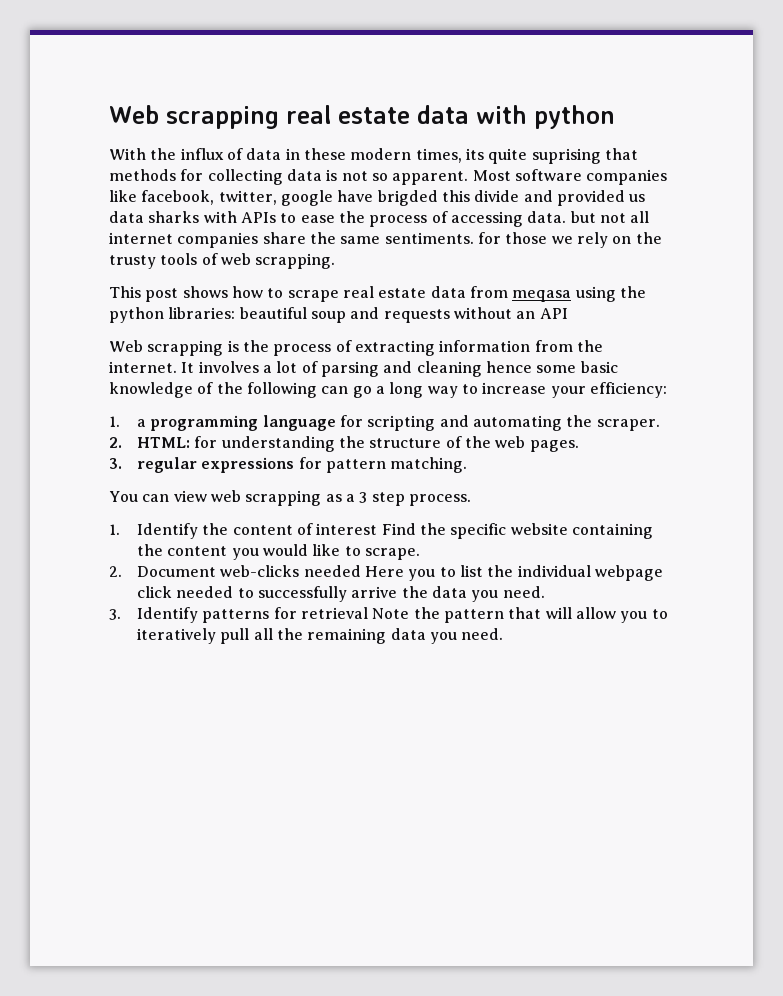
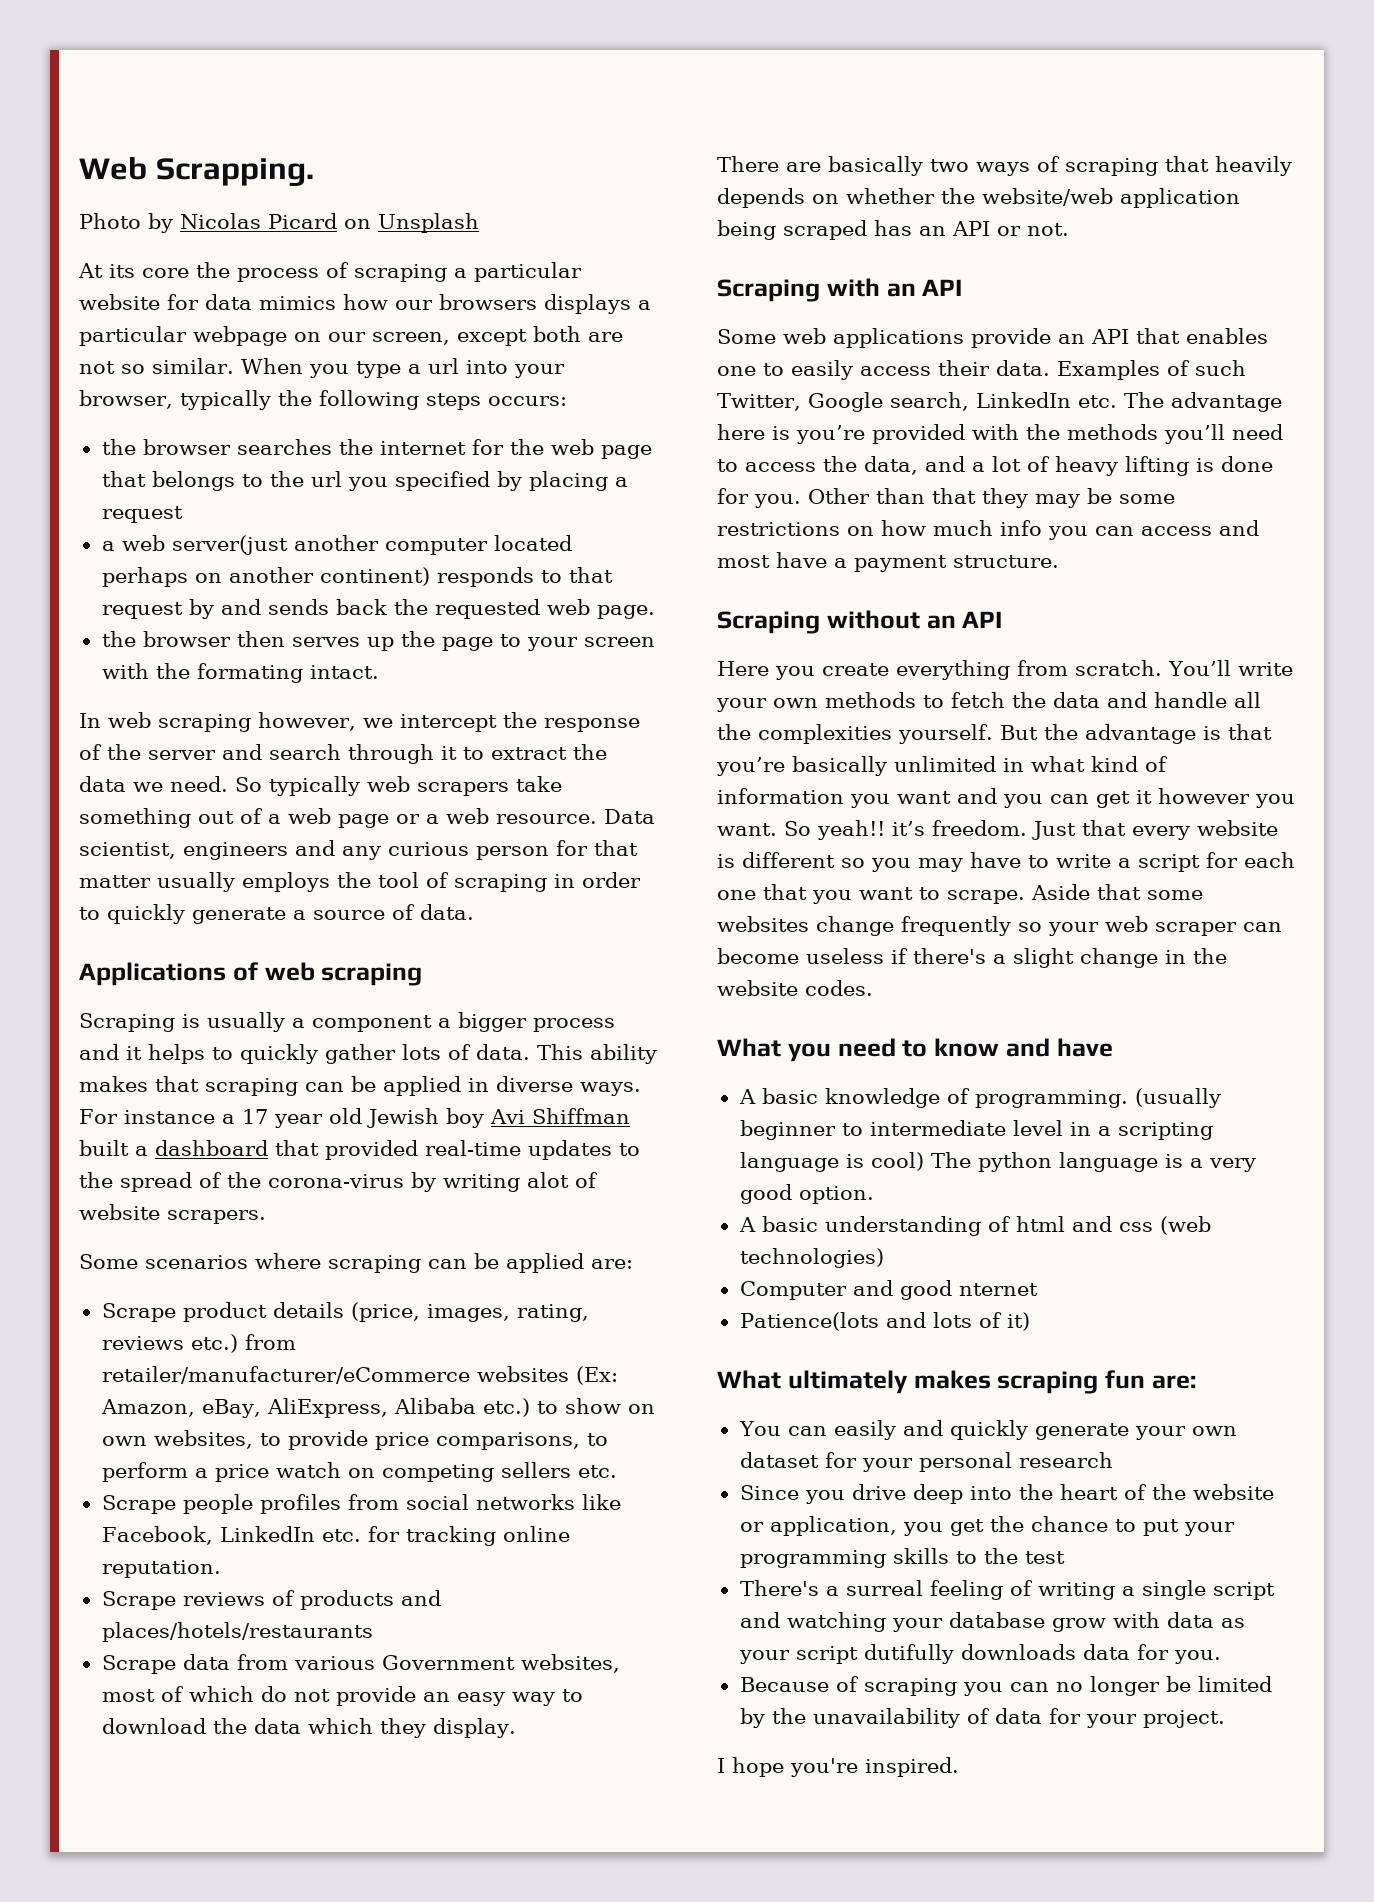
- Web scrapping real estate data with python
- With the influx of data in these modern times, its quite suprising that methods for collecting data is not so apparent. Most software companies like facebook, twitter, google have brigded this divide and provided us data sharks with APIs to ease the process of accessing data. but not all internet companies share the same sentiments. for those we rely on the trusty tools of web scrapping.
- This post shows how to scrape real estate data from meqasa using the python libraries: beautiful soup and requests without an API
- Web scrapping is the process of extracting information from the internet. It involves a lot of parsing and cleaning hence some basic knowledge of the following can go a long way to increase your efficiency:
- 1. a programming language for scripting and automating the scraper.
- 2. HTML: for understanding the structure of the web pages.
- 3. regular expressions for pattern matching.
- You can view web scrapping as a 3 step process.
- 1. Identify the content of interest Find the specific website containing the content you would like to scrape.
- 2. Document web-clicks needed Here you to list the individual webpage click needed to successfully arrive the data you need.
- 3. Identify patterns for retrieval Note the pattern that will allow you to iteratively pull all the remaining data you need.
+ Web Scrapping.
+ Photo by Nicolas Picard on Unsplash
+ At its core the process of scraping a particular website for data mimics how our browsers displays a particular webpage on our screen, except both are not so similar. When you type a url into your browser, typically the following steps occurs:
+ the browser searches the internet for the web page that belongs to the url you specified by placing a request
+ a web server(just another computer located perhaps on another continent) responds to that request by and sends back the requested web page.
+ the browser then serves up the page to your screen with the formating intact.
+ In web scraping however, we intercept the response of the server and search through it to extract the data we need. So typically web scrapers take something out of a web page or a web resource. Data scientist, engineers and any curious person for that matter usually employs the tool of scraping in order to quickly generate a source of data.
+ Applications of web scraping
+ Scraping is usually a component a bigger process and it helps to quickly gather lots of data. This ability makes that scraping can be applied in diverse ways. For instance a 17 year old Jewish boy Avi Shiffman built a dashboard that provided real-time updates to the spread of the corona-virus by writing alot of website scrapers.
+ Some scenarios where scraping can be applied are:
+ Scrape product details (price, images, rating, reviews etc.) from retailer/manufacturer/eCommerce websites (Ex: Amazon, eBay, AliExpress, Alibaba etc.) to show on own websites, to provide price comparisons, to perform a price watch on competing sellers etc.
+ Scrape people profiles from social networks like Facebook, LinkedIn etc. for tracking online reputation.
+ Scrape reviews of products and places/hotels/restaurants
+ Scrape data from various Government websites, most of which do not provide an easy way to download the data which they display.
+ There are basically two ways of scraping that heavily depends on whether the website/web application being scraped has an API or not.
+ Scraping with an API
+ Some web applications provide an API that enables one to easily access their data. Examples of such Twitter, Google search, LinkedIn etc. The advantage here is you’re provided with the methods you’ll need to access the data, and a lot of heavy lifting is done for you. Other than that they may be some restrictions on how much info you can access and most have a payment structure.
+ Scraping without an API
+ Here you create everything from scratch. You’ll write your own methods to fetch the data and handle all the complexities yourself. But the advantage is that you’re basically unlimited in what kind of information you want and you can get it however you want. So yeah!! it’s freedom. Just that every website is different so you may have to write a script for each one that you want to scrape. Aside that some websites change frequently so your web scraper can become useless if there's a slight change in the website codes.
+ What you need to know and have
+ A basic knowledge of programming. (usually beginner to intermediate level in a scripting language is cool) The python language is a very good option.
+ A basic understanding of html and css (web technologies)
+ Computer and good nternet
+ Patience(lots and lots of it)
+ What ultimately makes scraping fun are:
+ You can easily and quickly generate your own dataset for your personal research
+ Since you drive deep into the heart of the website or application, you get the chance to put your programming skills to the test
+ There's a surreal feeling of writing a single script and watching your database grow with data as your script dutifully downloads data for you.
+ Because of scraping you can no longer be limited by the unavailability of data for your project.
+ I hope you're inspired.

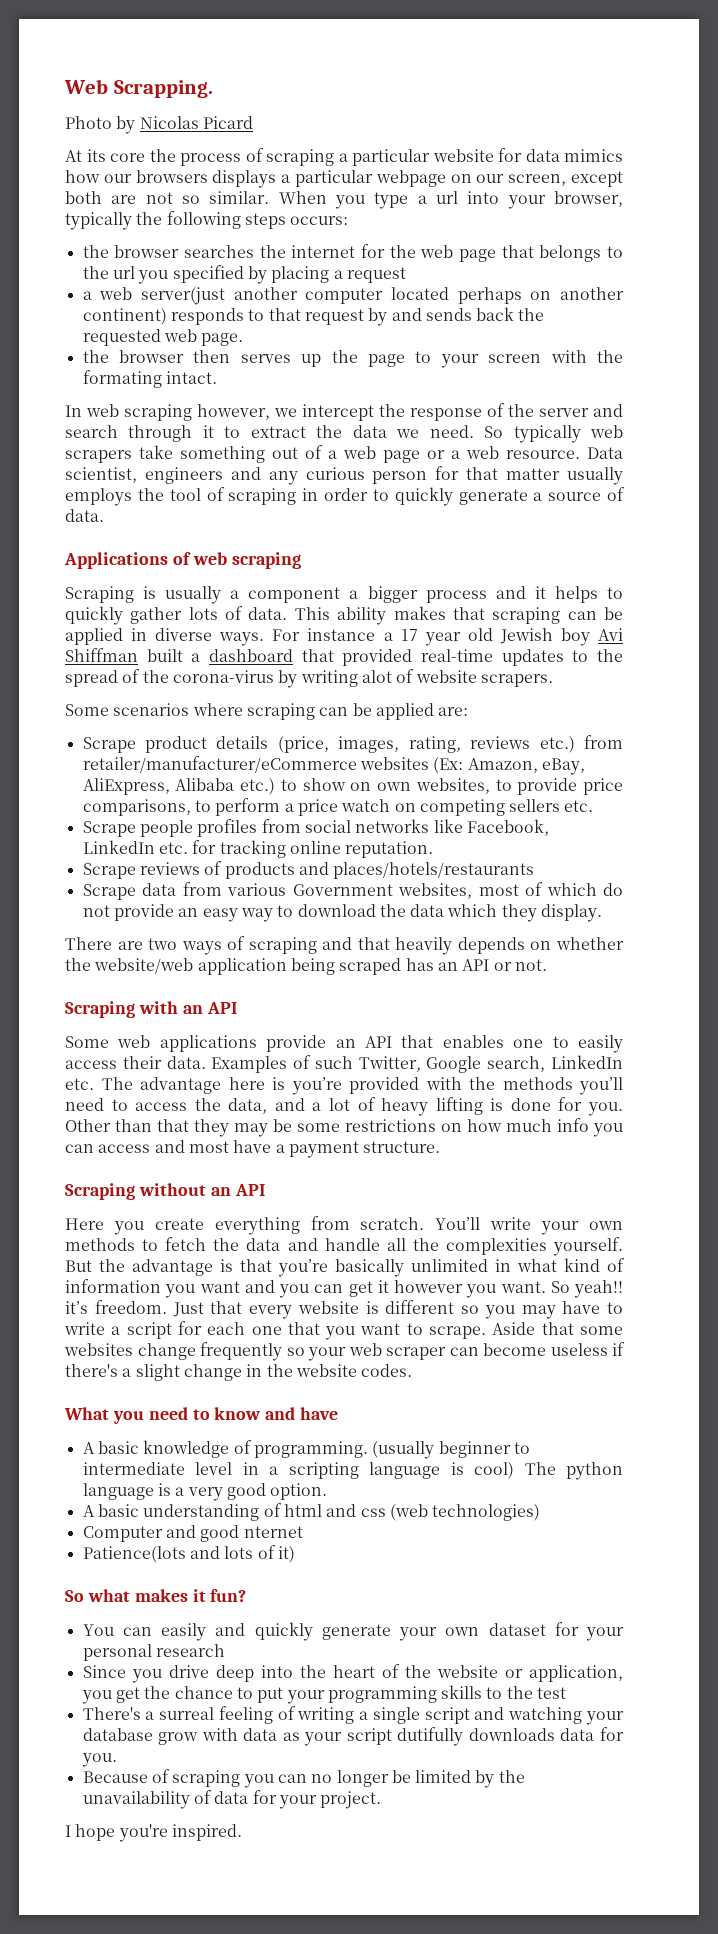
- Photo by Nicolas Picard on Unsplash
+ Photo by Nicolas Picard
- There are basically two ways of scraping that heavily depends on whether the website/web application being scraped has an API or not.
+ There are two ways of scraping and that heavily depends on whether the website/web application being scraped has an API or not.
- What ultimately makes scraping fun are:
+ So what makes it fun?

